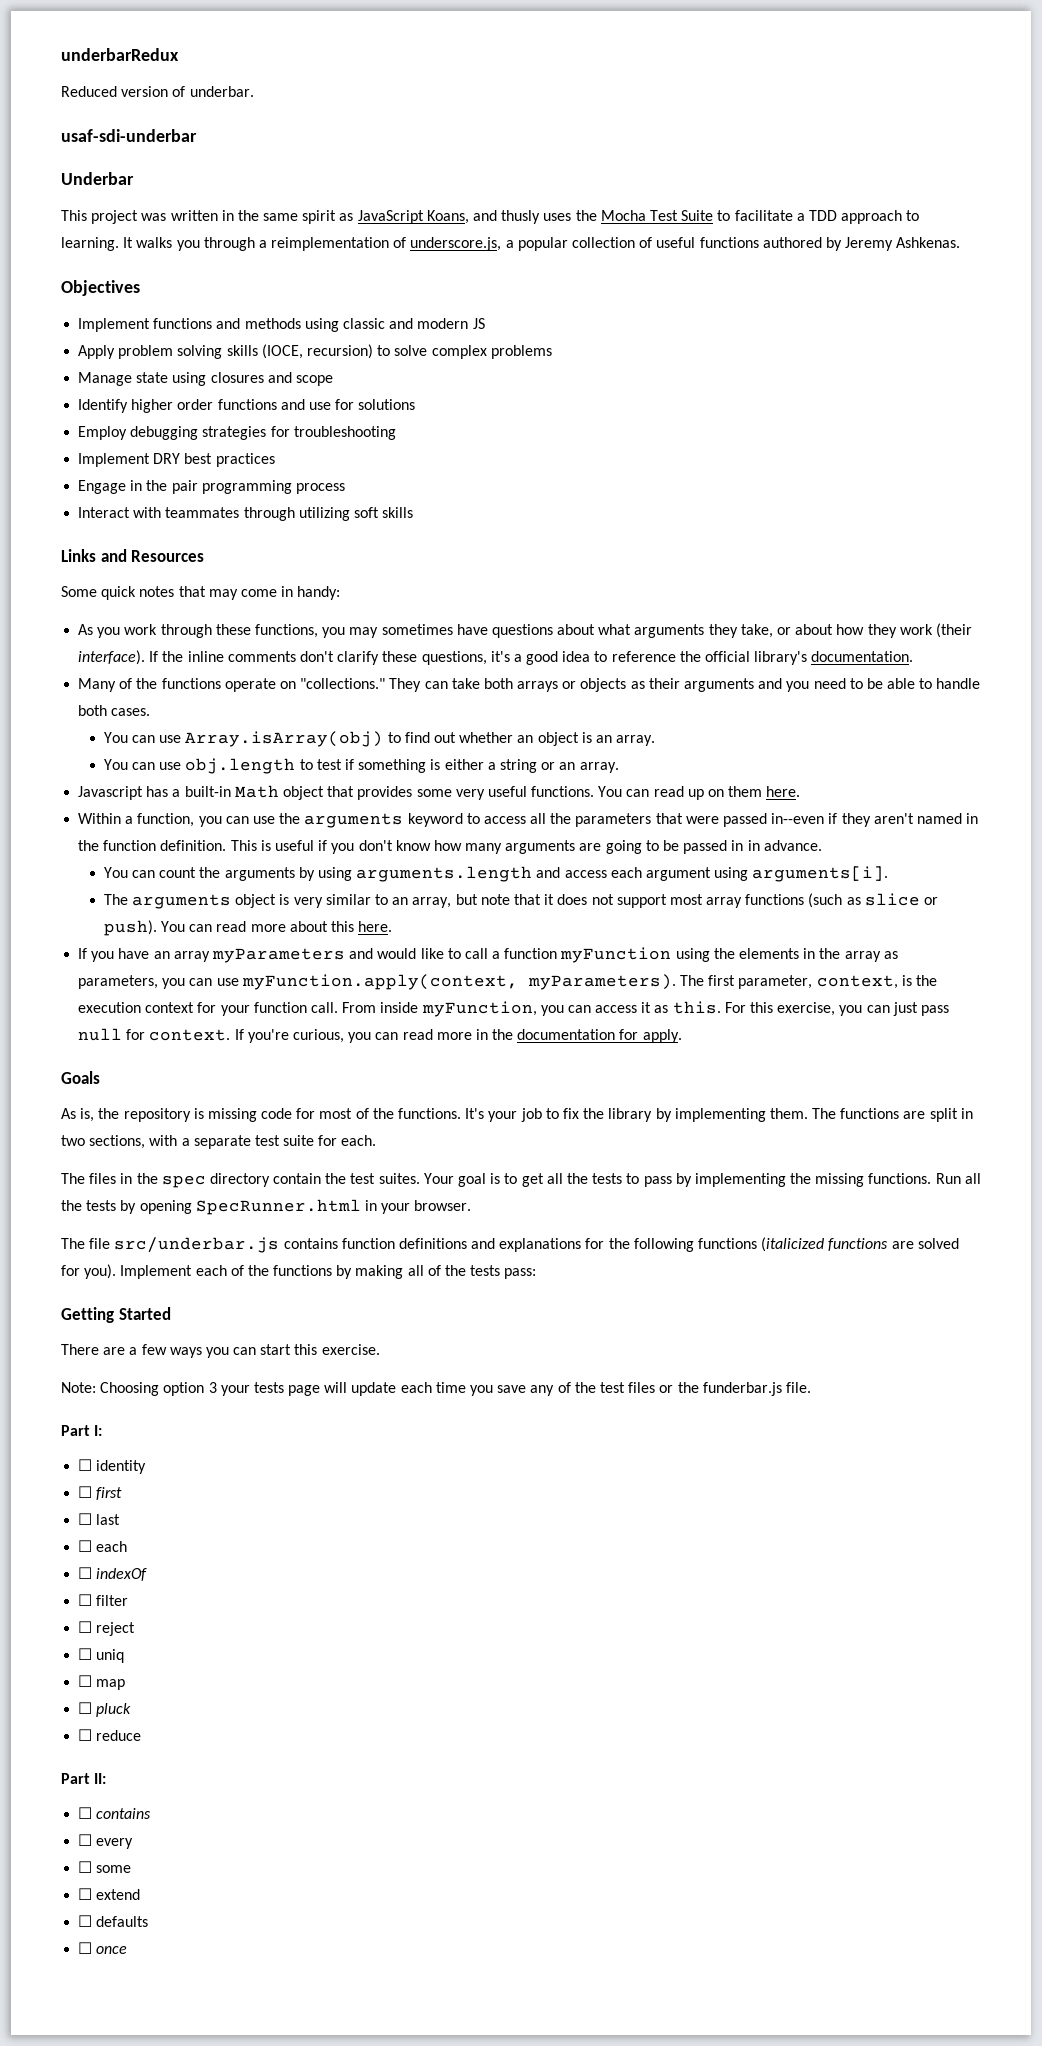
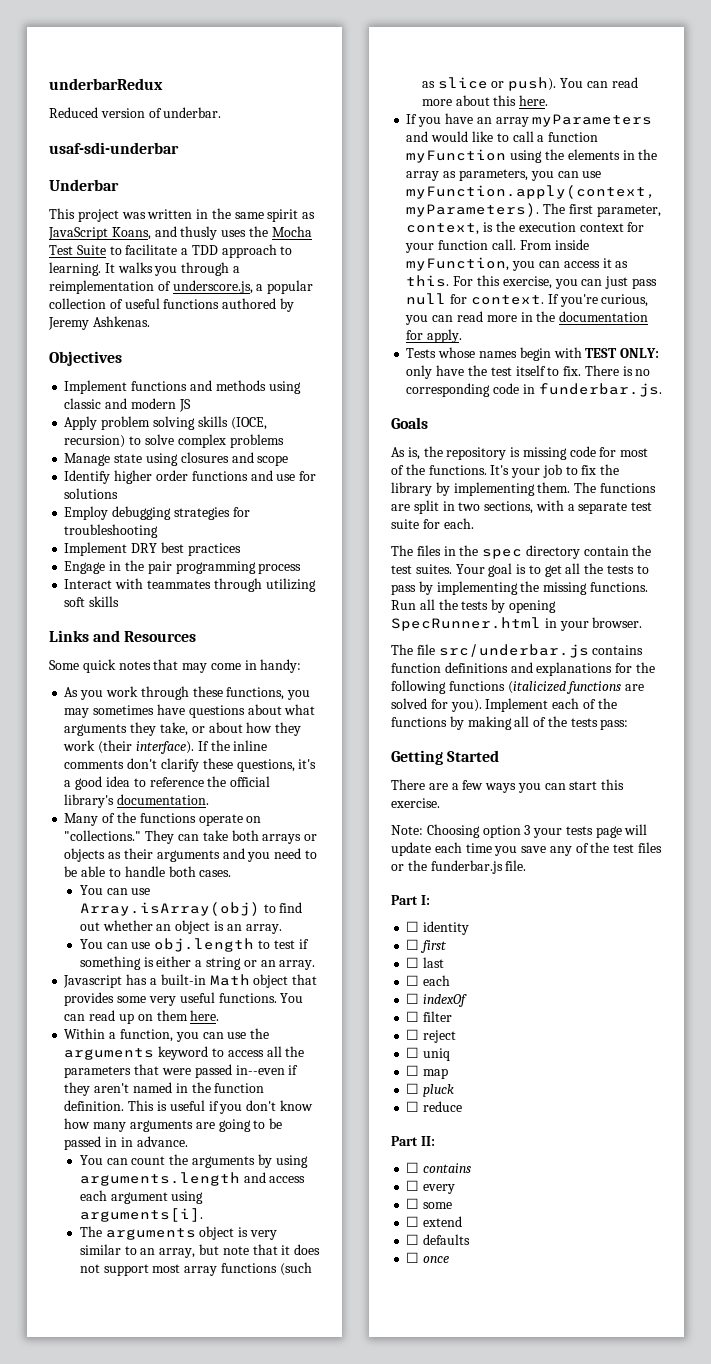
+ Tests whose names begin with TEST ONLY: only have the test itself to fix. There is no corresponding code in funderbar.js.

